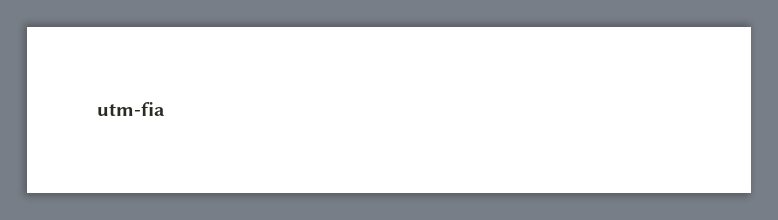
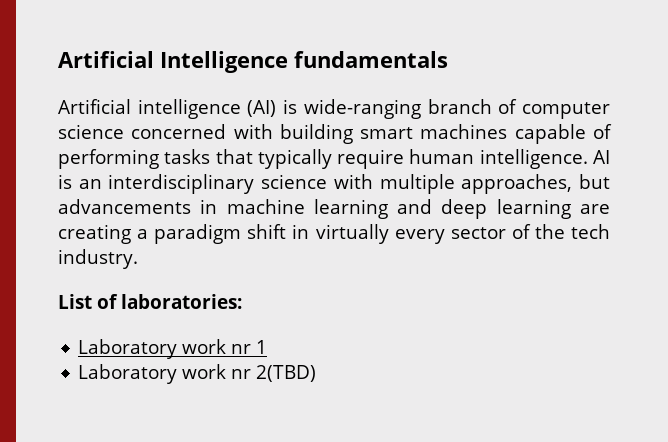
- utm-fia
+ Artificial Intelligence fundamentals
+ Artificial intelligence (AI) is wide-ranging branch of computer science concerned with building smart machines capable of performing tasks that typically require human intelligence. AI is an interdisciplinary science with multiple approaches, but advancements in machine learning and deep learning are creating a paradigm shift in virtually every sector of the tech industry.
+ List of laboratories:
+ Laboratory work nr 1
+ Laboratory work nr 2(TBD)

